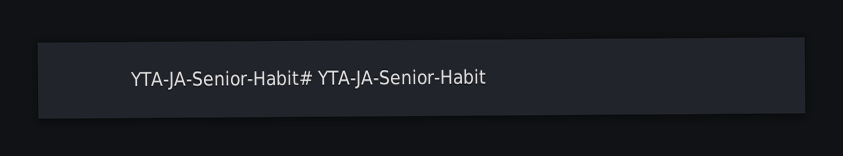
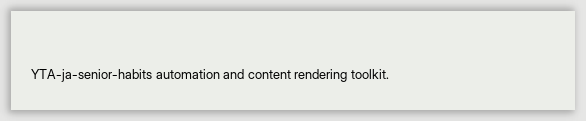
- YTA-JA-Senior-Habit# YTA-JA-Senior-Habit
+ YTA-ja-senior-habits automation and content rendering toolkit.

